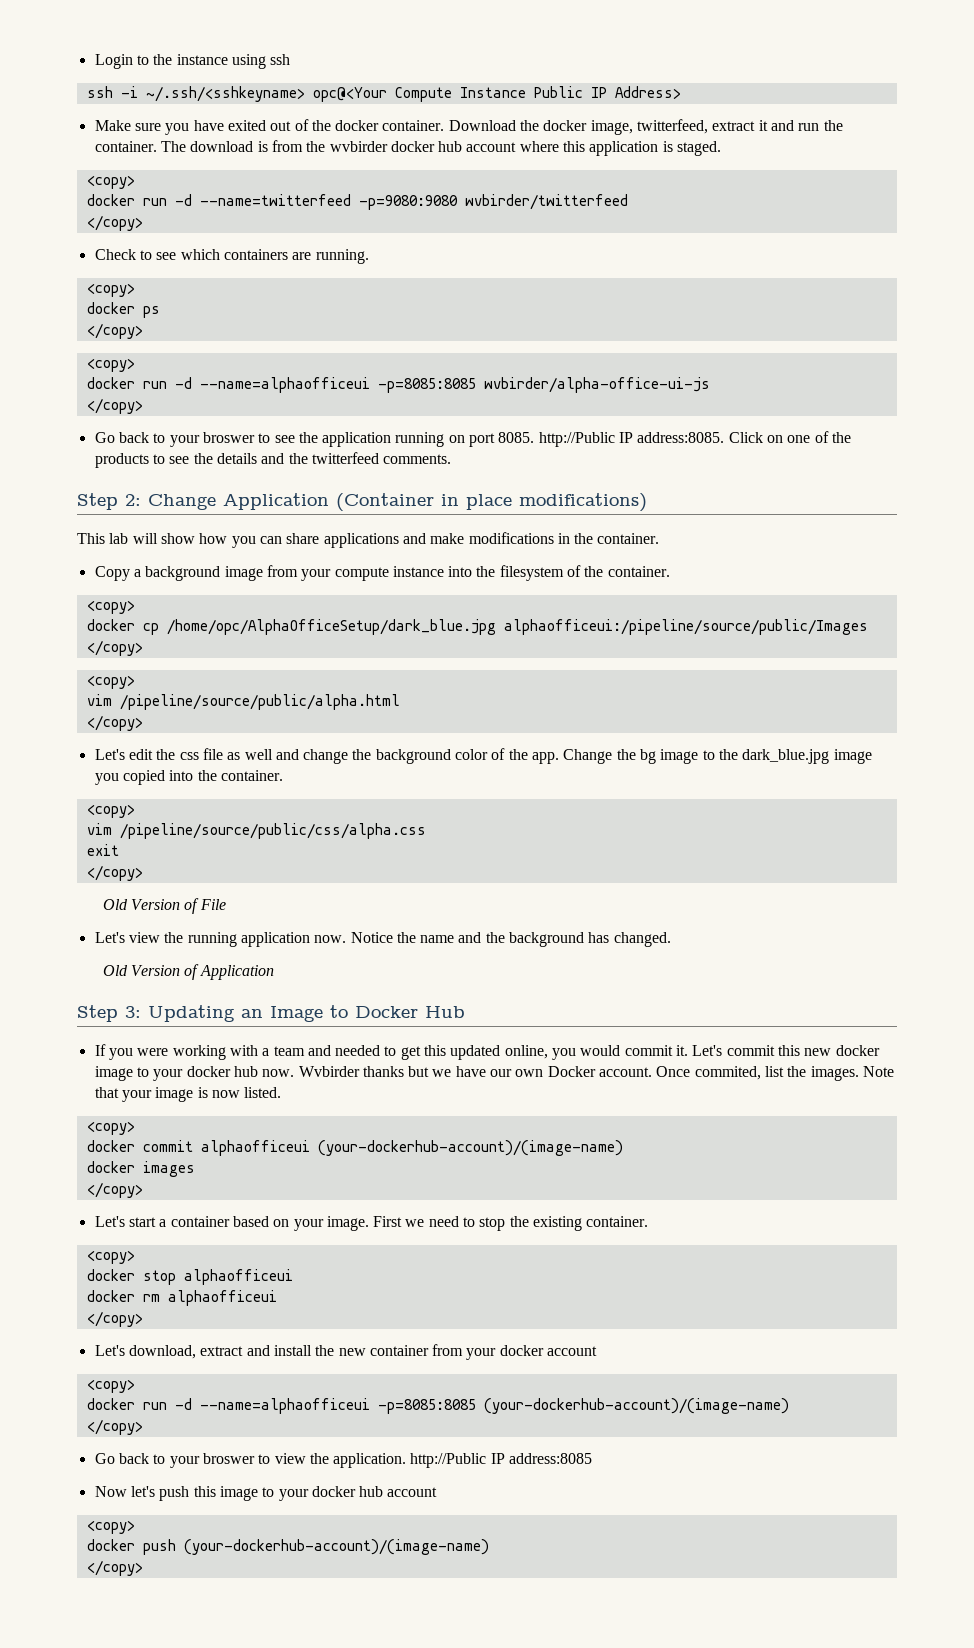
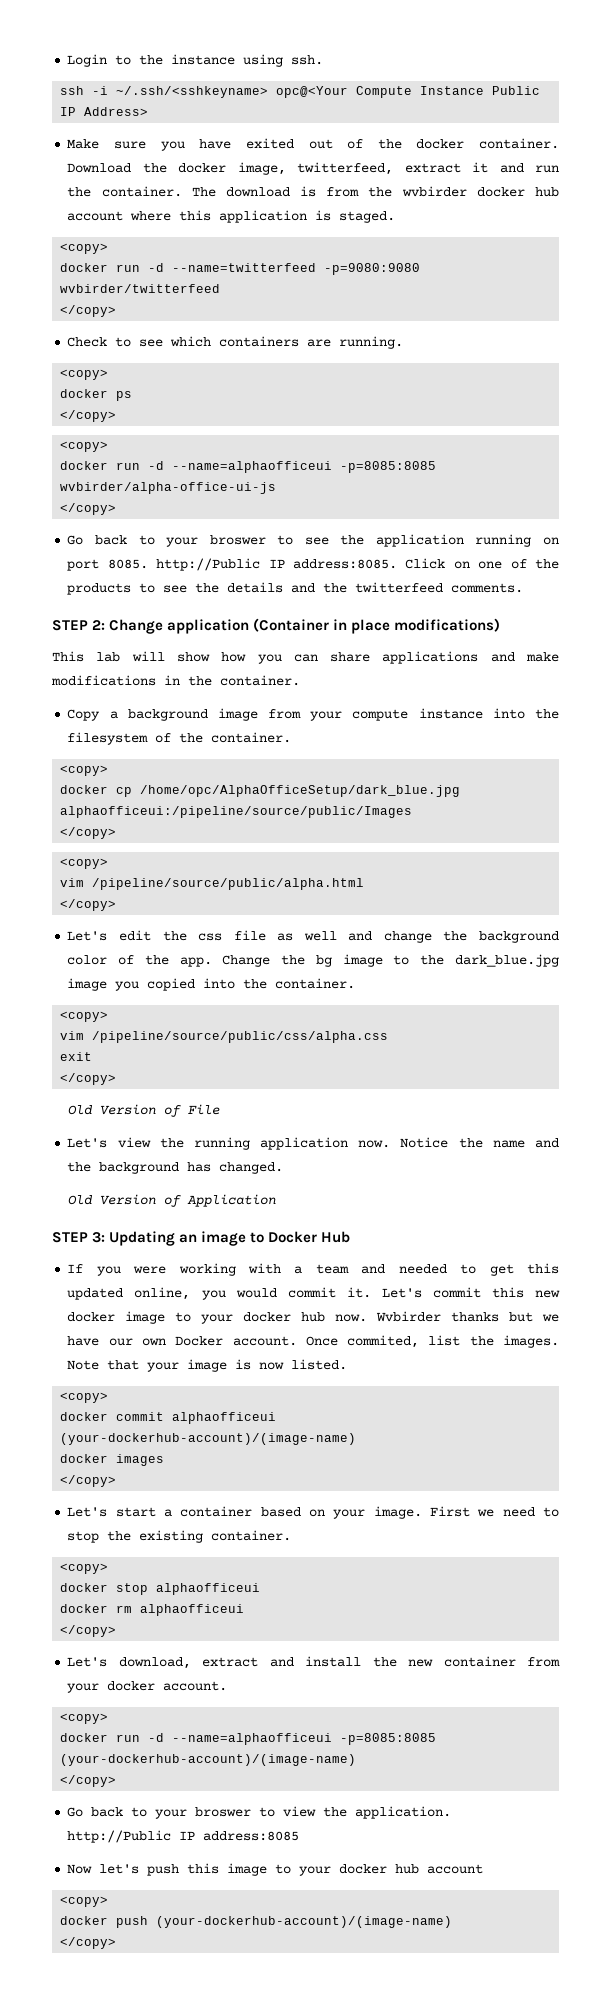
- Login to the instance using ssh
+ Login to the instance using ssh.
- Step 2: Change Application (Container in place modifications)
+ STEP 2: Change application (Container in place modifications)
- Step 3: Updating an Image to Docker Hub
+ STEP 3: Updating an image to Docker Hub
- Let's download, extract and install the new container from your docker account
+ Let's download, extract and install the new container from your docker account.

